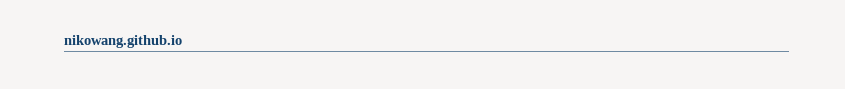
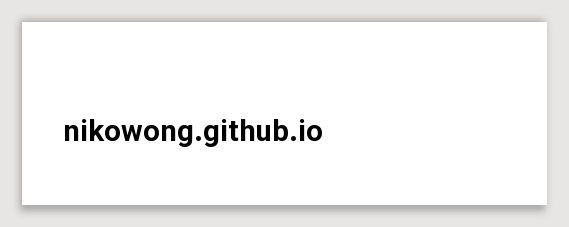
- nikowang.github.io
+ nikowong.github.io

